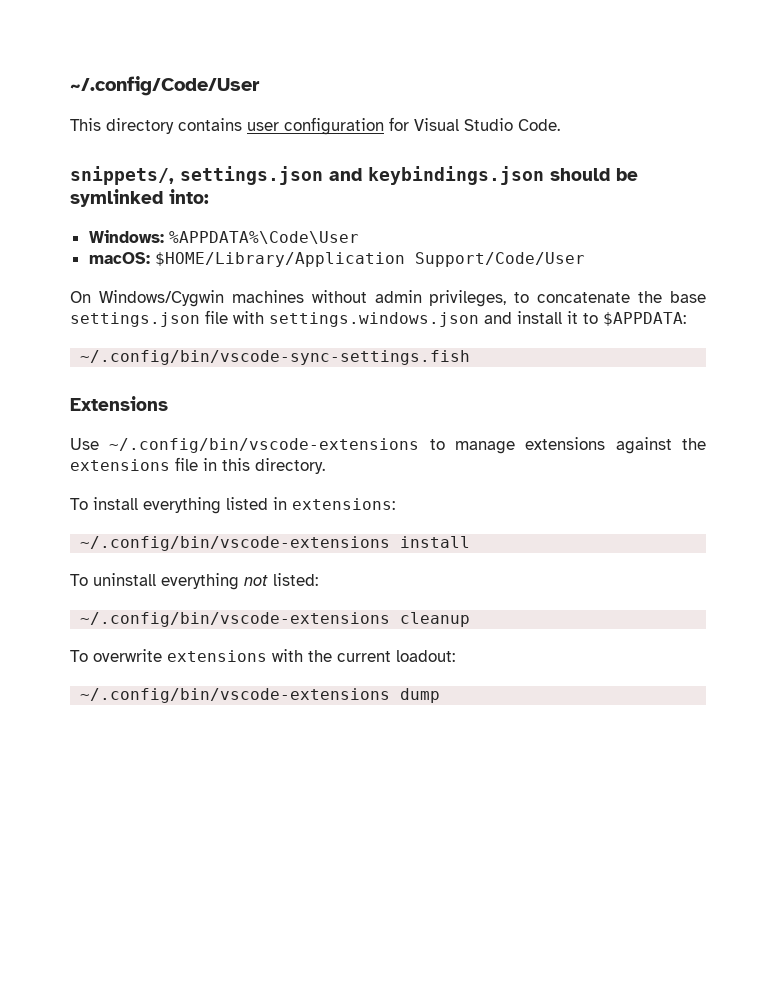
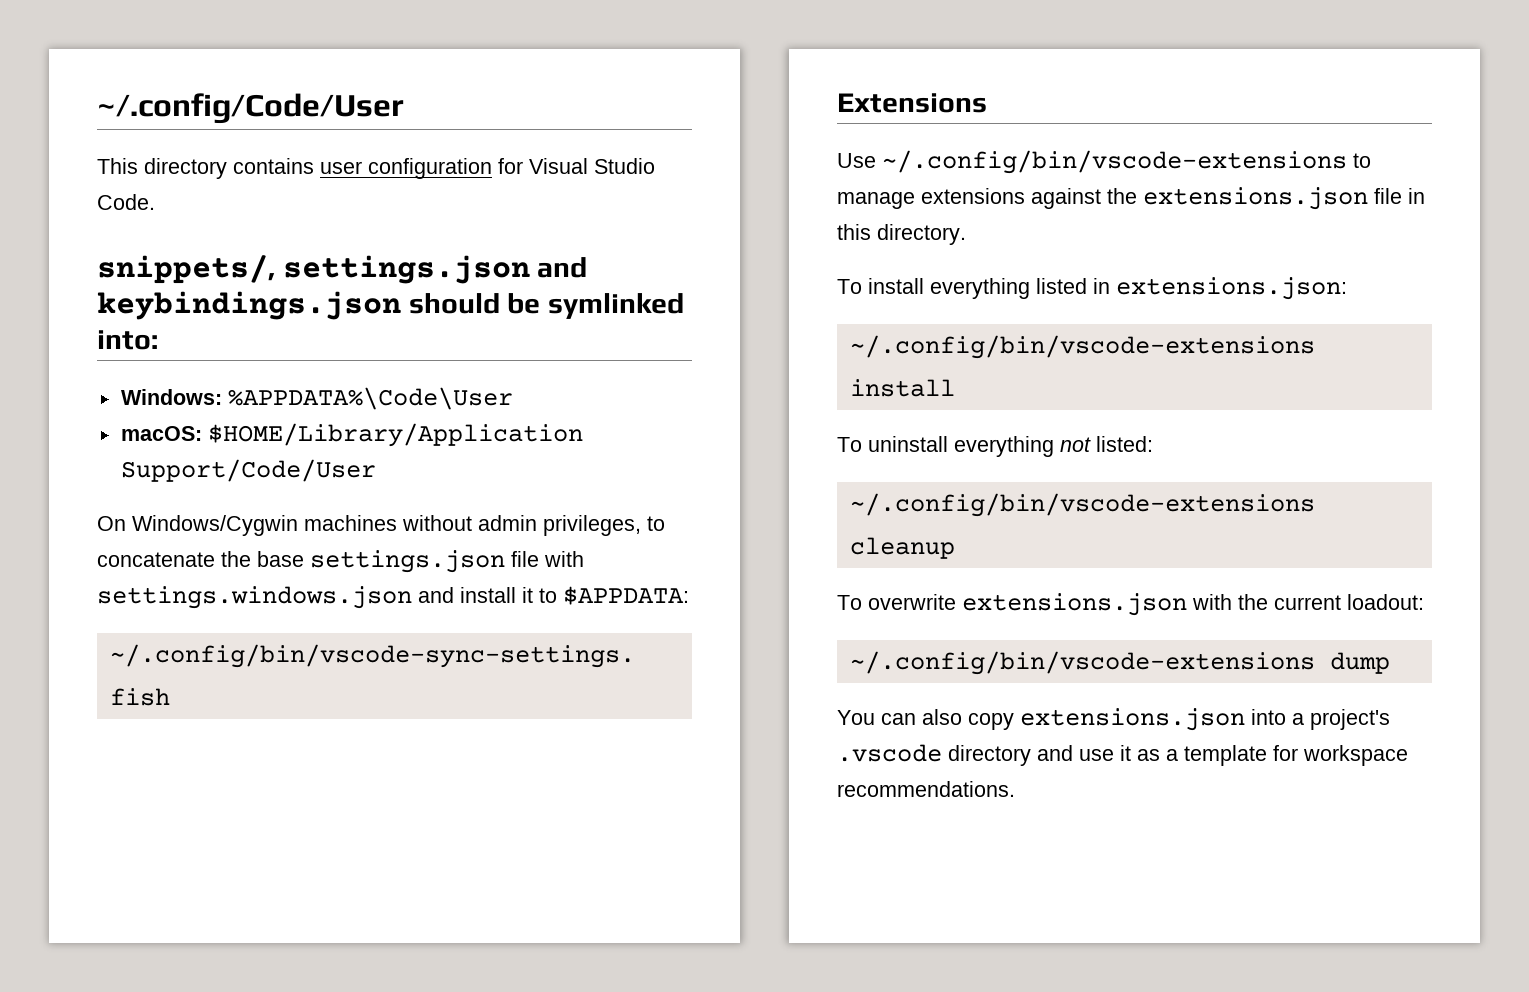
- Use ~/.config/bin/vscode-extensions to manage extensions against the extensions file in this directory.
+ Use ~/.config/bin/vscode-extensions to manage extensions against the extensions.json file in this directory.
- To install everything listed in extensions:
+ To install everything listed in extensions.json:
- To overwrite extensions with the current loadout:
+ To overwrite extensions.json with the current loadout:
+ You can also copy extensions.json into a project's .vscode directory and use it as a template for workspace recommendations.

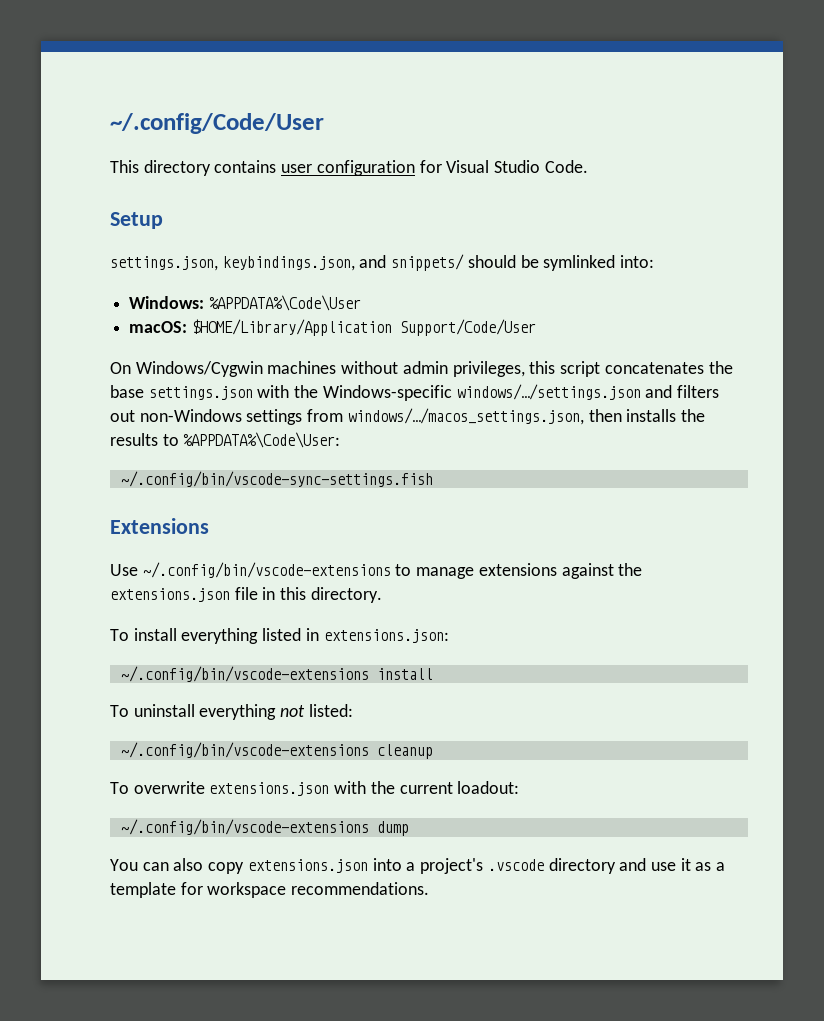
- snippets/, settings.json and keybindings.json should be symlinked into:
+ Setup
+ settings.json, keybindings.json, and snippets/ should be symlinked into:
- On Windows/Cygwin machines without admin privileges, to concatenate the base settings.json file with settings.windows.json and install it to $APPDATA:
+ On Windows/Cygwin machines without admin privileges, this script concatenates the base settings.json with the Windows-specific windows/…/settings.json and filters out non-Windows settings from windows/…/macos_settings.json, then installs the results to %APPDATA%\Code\User:

